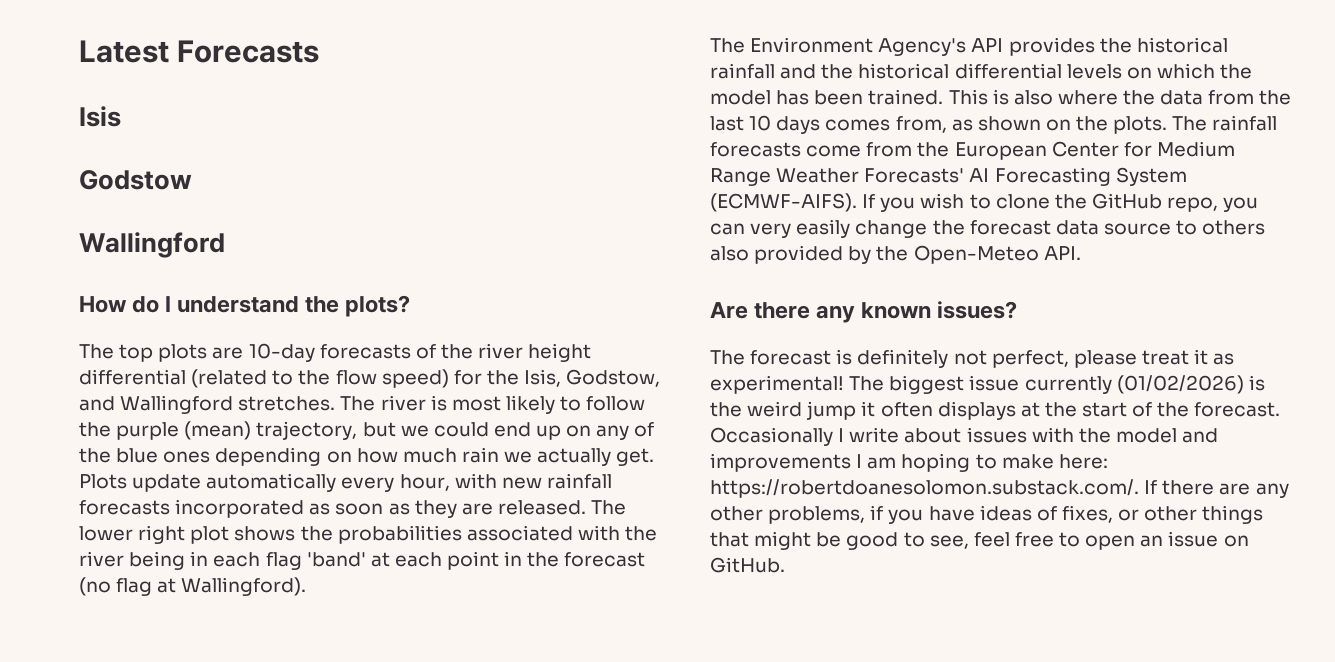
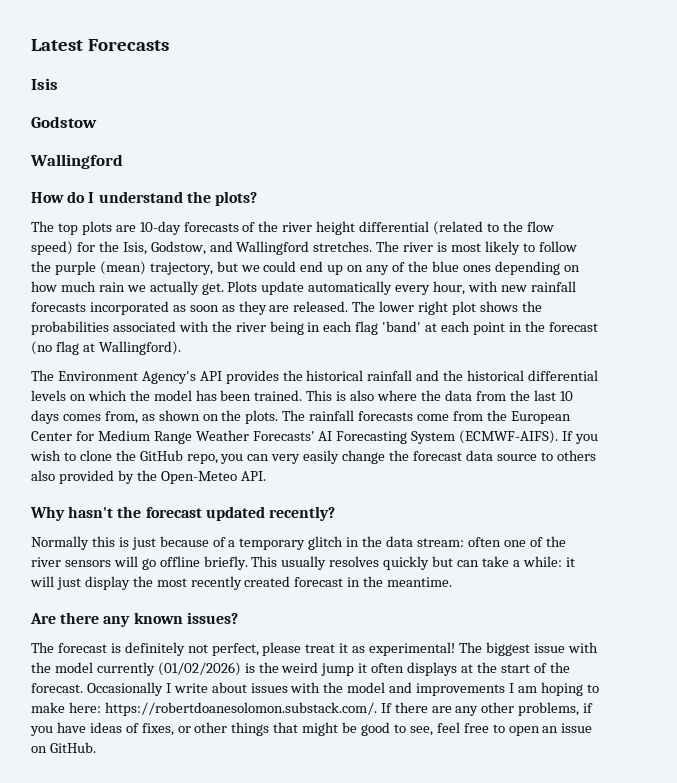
+ Why hasn't the forecast updated recently?
+ Normally this is just because of a temporary glitch in the data stream: often one of the river sensors will go offline briefly. This usually resolves quickly but can take a while: it will just display the most recently created forecast in the meantime.
- The biggest issue currently (01/02/2026) is the weird jump it often displays at the start of the forecast.
+ The biggest issue with the model currently (01/02/2026) is the weird jump it often displays at the start of the forecast.

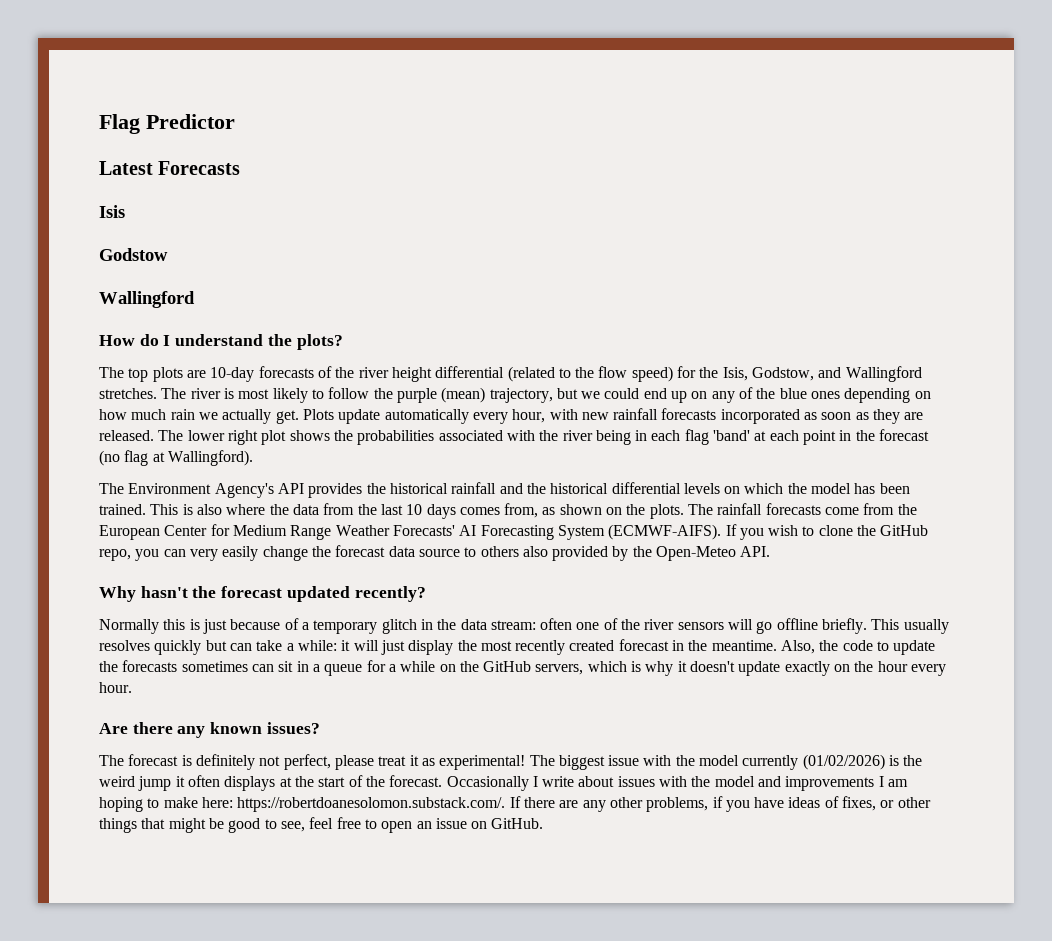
+ Flag Predictor
+ Also, the code to update the forecasts sometimes can sit in a queue for a while on the GitHub servers, which is why it doesn't update exactly on the hour every hour.

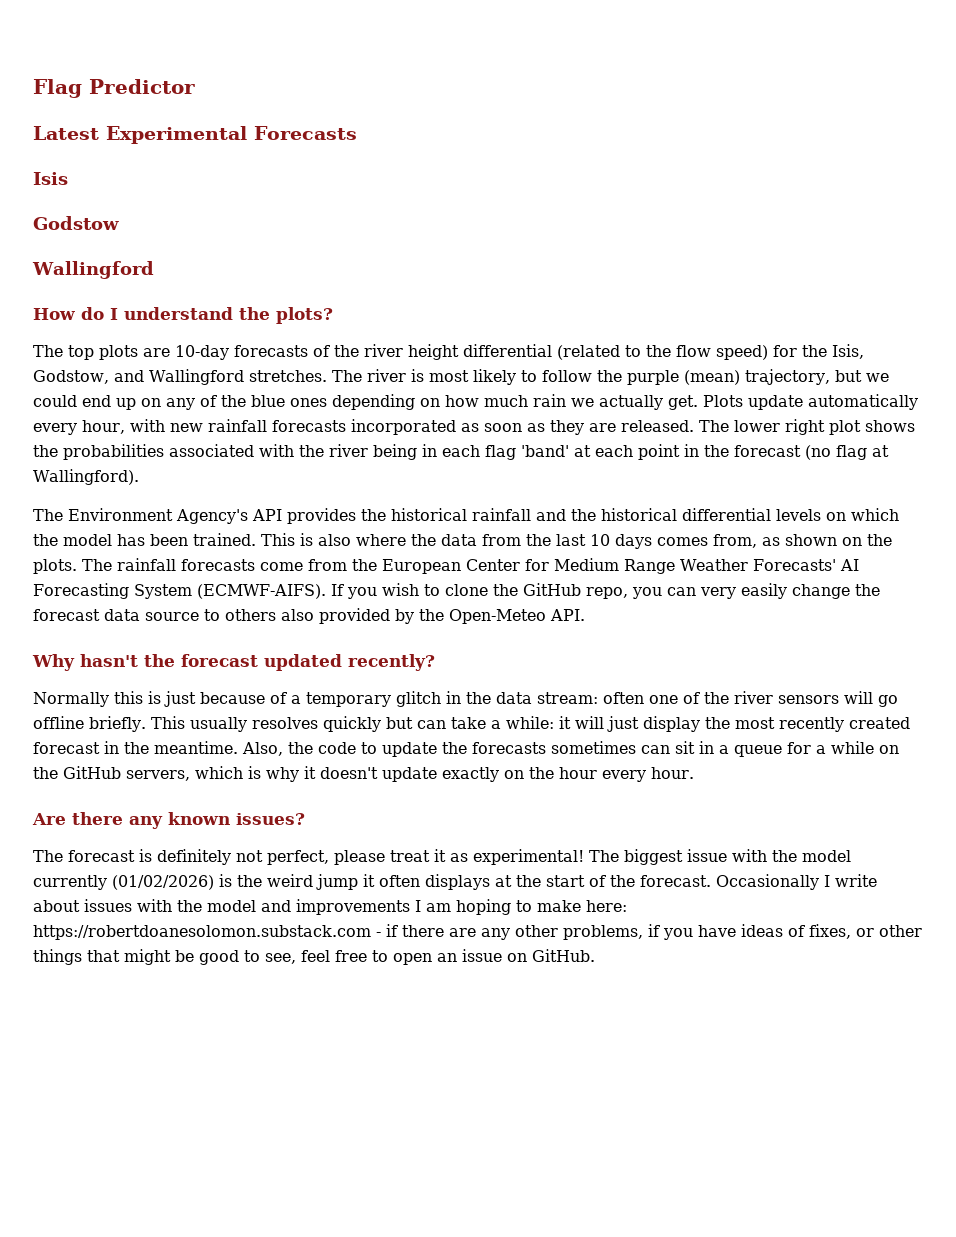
- Latest Forecasts
+ Latest Experimental Forecasts
- Occasionally I write about issues with the model and improvements I am hoping to make here: https://robertdoanesolomon.substack.com/. If there are any other problems, if you have ideas of fixes, or other things that might be good to see, feel free to open an issue on GitHub.
+ Occasionally I write about issues with the model and improvements I am hoping to make here: https://robertdoanesolomon.substack.com - if there are any other problems, if you have ideas of fixes, or other things that might be good to see, feel free to open an issue on GitHub.

